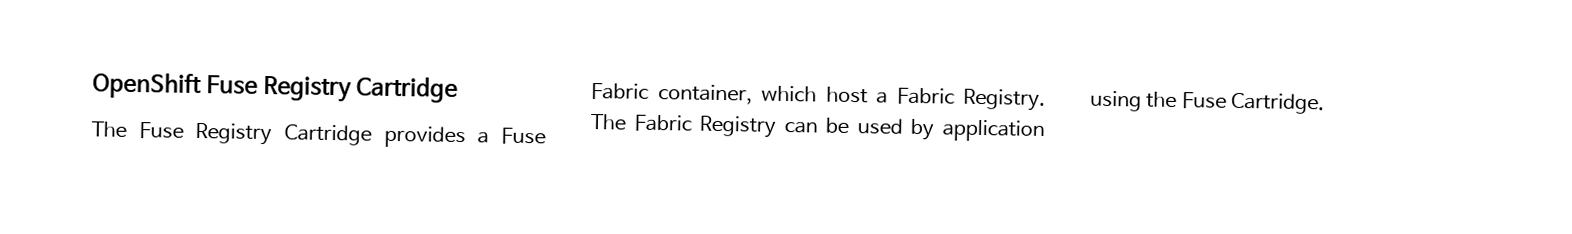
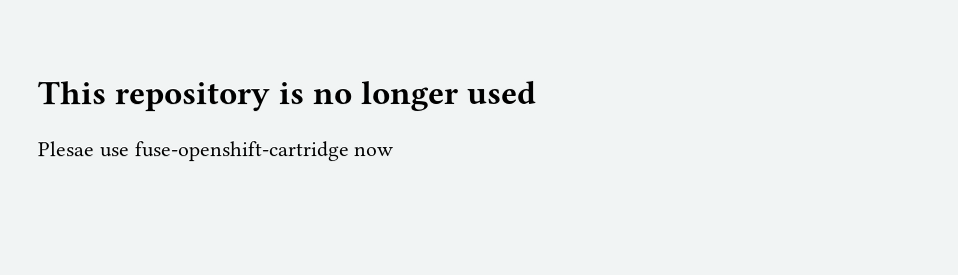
- OpenShift Fuse Registry Cartridge
- The Fuse Registry Cartridge provides a Fuse Fabric container, which host a Fabric Registry. The Fabric Registry can be used by application using the Fuse Cartridge.
+ This repository is no longer used
+ Plesae use fuse-openshift-cartridge now

